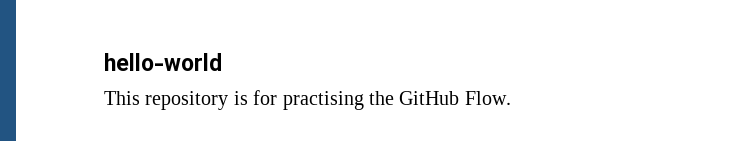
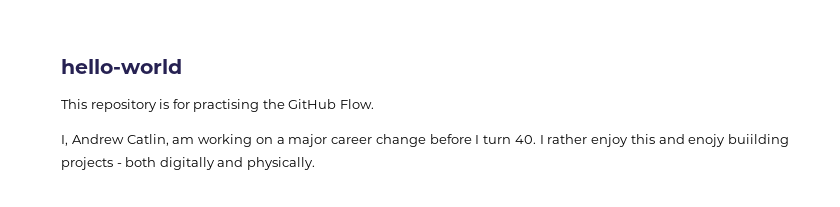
+ I, Andrew Catlin, am working on a major career change before I turn 40. I rather enjoy this and enojy buiilding projects - both digitally and physically.

